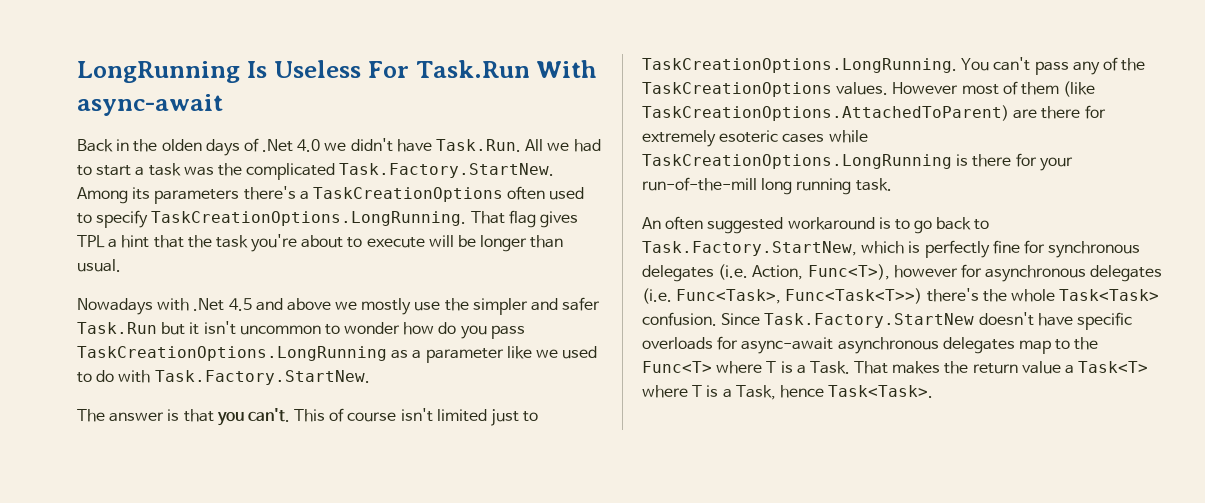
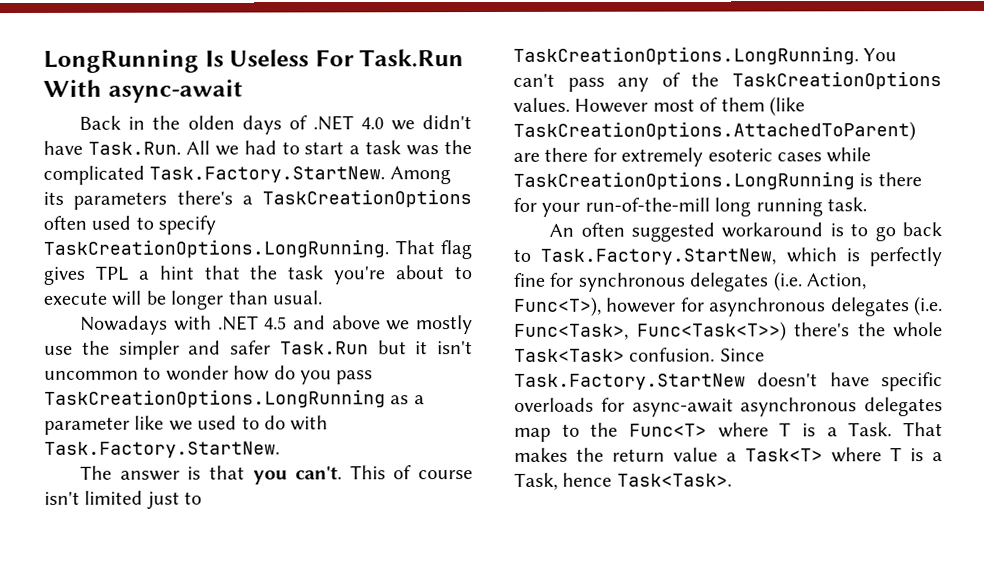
- Back in the olden days of .Net 4.0 we didn't have Task.Run. All we had to start a task was the complicated Task.Factory.StartNew. Among its parameters there's a TaskCreationOptions often used to specify TaskCreationOptions.LongRunning. That flag gives TPL a hint that the task you're about to execute will be longer than usual.
+ Back in the olden days of .NET 4.0 we didn't have Task.Run. All we had to start a task was the complicated Task.Factory.StartNew. Among its parameters there's a TaskCreationOptions often used to specify TaskCreationOptions.LongRunning. That flag gives TPL a hint that the task you're about to execute will be longer than usual.
- Nowadays with .Net 4.5 and above we mostly use the simpler and safer Task.Run but it isn't uncommon to wonder how do you pass TaskCreationOptions.LongRunning as a parameter like we used to do with Task.Factory.StartNew.
+ Nowadays with .NET 4.5 and above we mostly use the simpler and safer Task.Run but it isn't uncommon to wonder how do you pass TaskCreationOptions.LongRunning as a parameter like we used to do with Task.Factory.StartNew.

